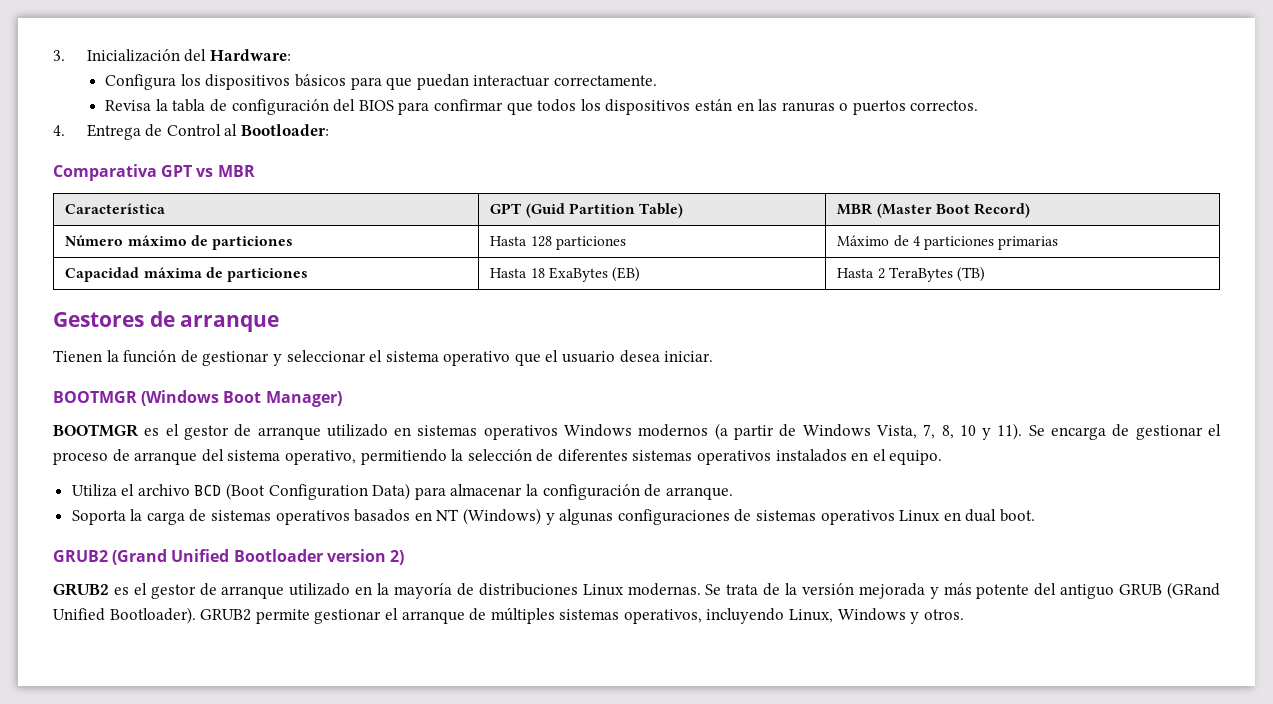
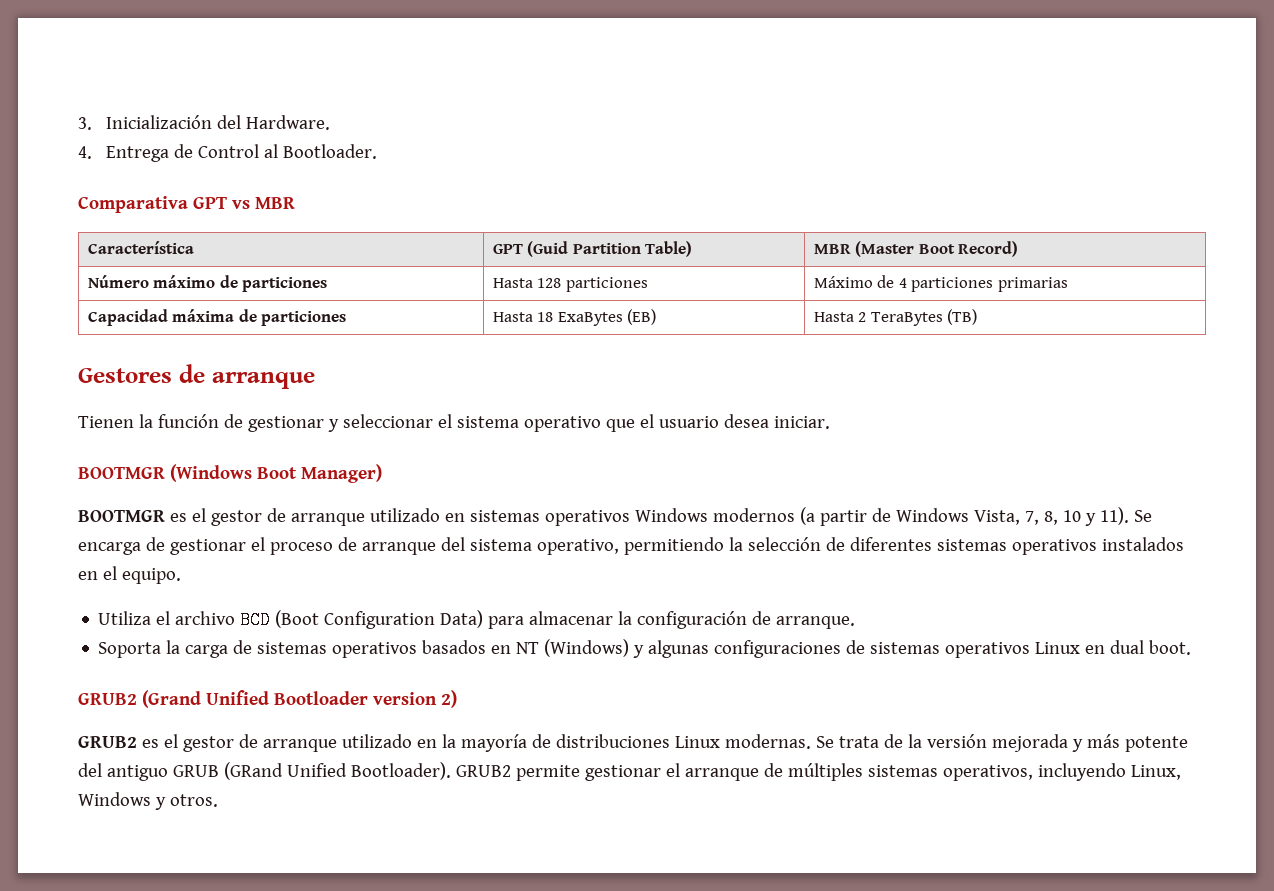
- 3. Inicialización del Hardware:
- Configura los dispositivos básicos para que puedan interactuar correctamente.
- Revisa la tabla de configuración del BIOS para confirmar que todos los dispositivos están en las ranuras o puertos correctos.
+ 3. Inicialización del Hardware.
- 4. Entrega de Control al Bootloader:
+ 4. Entrega de Control al Bootloader.

